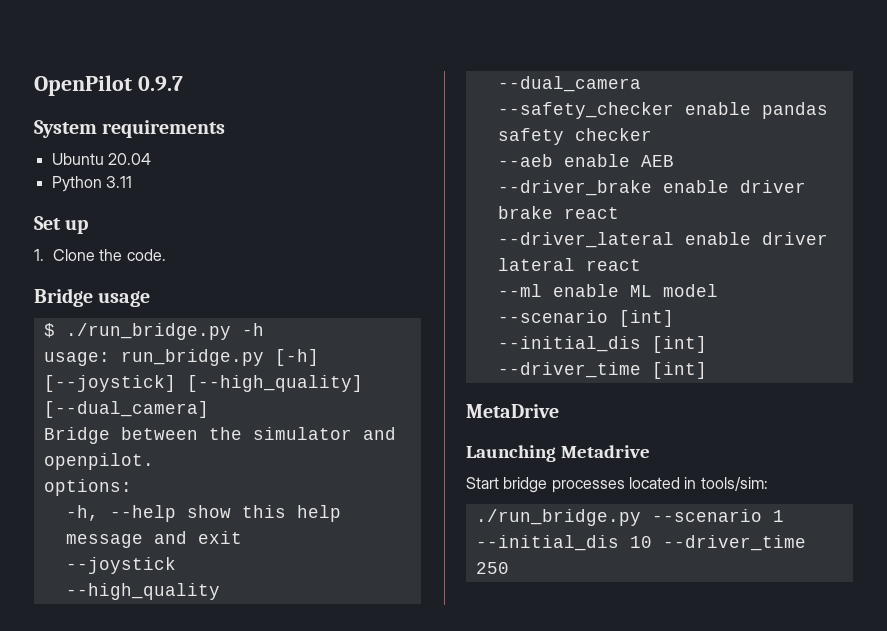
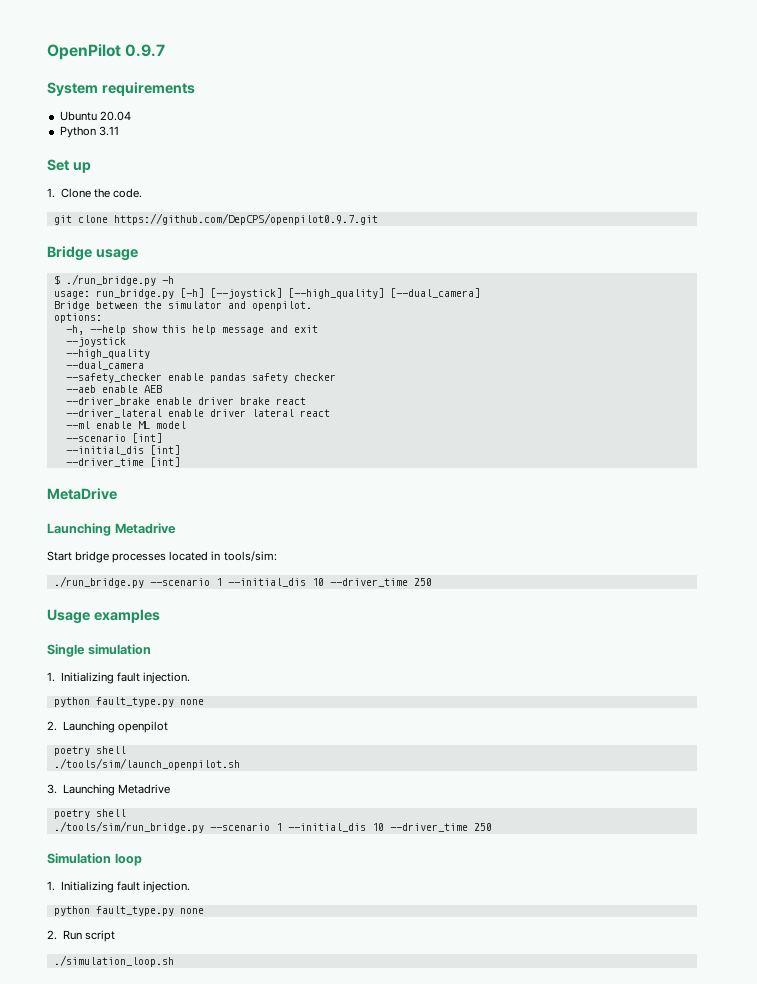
+ git clone https://github.com/DepCPS/openpilot0.9.7.git
+ Usage examples
+ Single simulation
+ 1. Initializing fault injection.
+ python fault_type.py none
+ 2. Launching openpilot
+ poetry shell
+ ./tools/sim/launch_openpilot.sh
+ 3. Launching Metadrive
+ poetry shell
+ ./tools/sim/run_bridge.py --scenario 1 --initial_dis 10 --driver_time 250
+ Simulation loop
+ 1. Initializing fault injection.
+ python fault_type.py none
+ 2. Run script
+ ./simulation_loop.sh

